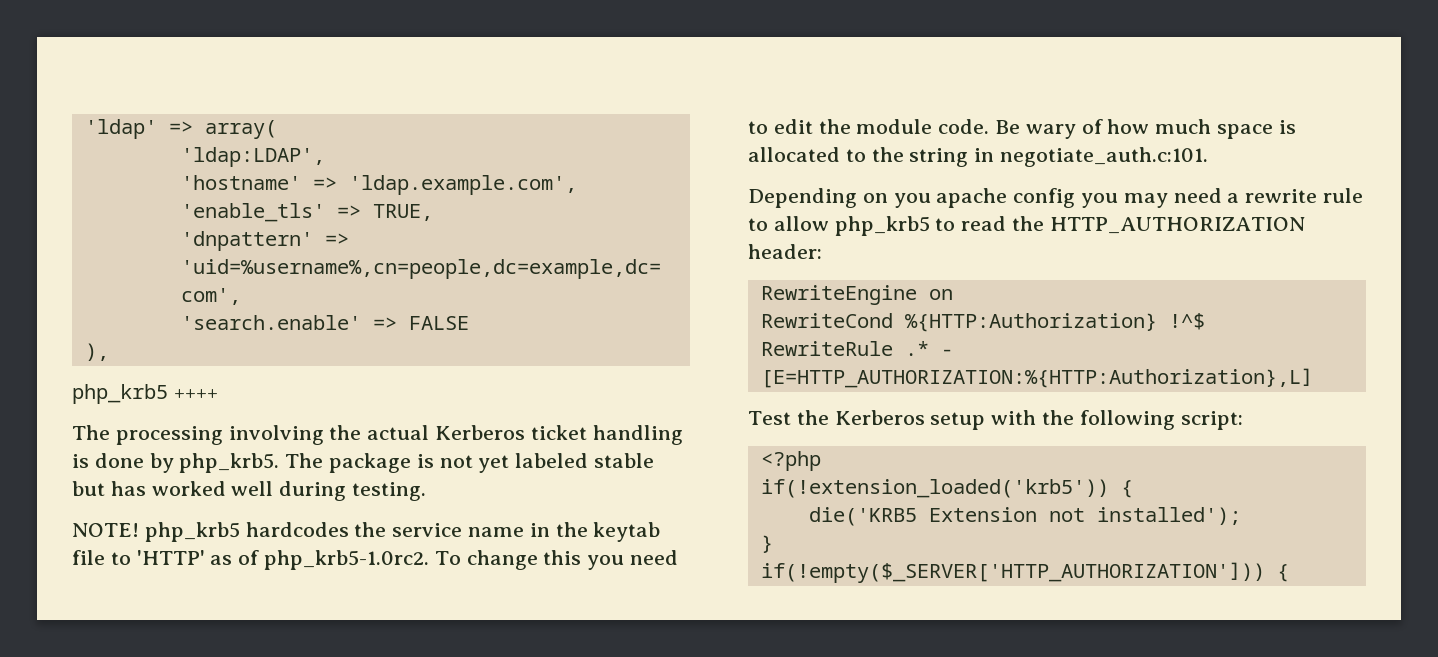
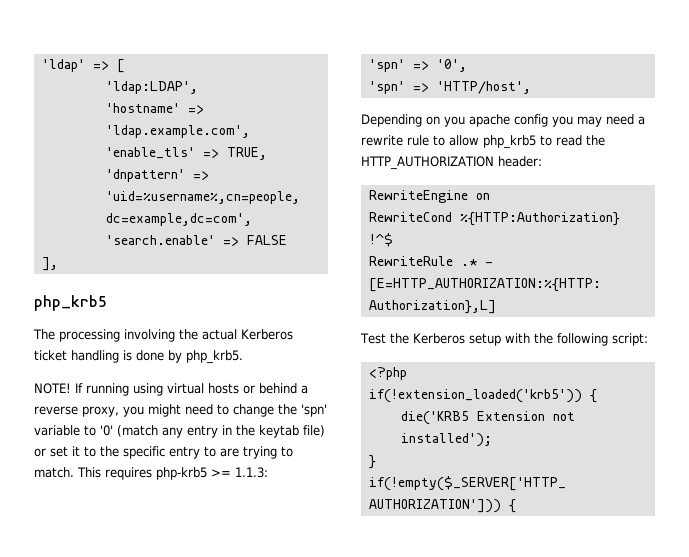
- 'ldap' => array(
+ 'ldap' => [
- ),
- php_krb5 ++++
+ ],
+ php_krb5
- The processing involving the actual Kerberos ticket handling is done by php_krb5. The package is not yet labeled stable but has worked well during testing.
- NOTE! php_krb5 hardcodes the service name in the keytab file to 'HTTP' as of php_krb5-1.0rc2. To change this you need to edit the module code. Be wary of how much space is allocated to the string in negotiate_auth.c:101.
+ The processing involving the actual Kerberos ticket handling is done by php_krb5.
+ NOTE! If running using virtual hosts or behind a reverse proxy, you might need to change the 'spn' variable to '0' (match any entry in the keytab file) or set it to the specific entry to are trying to match. This requires php-krb5 >= 1.1.3:
+ 'spn' => '0',
+ 'spn' => 'HTTP/host',

